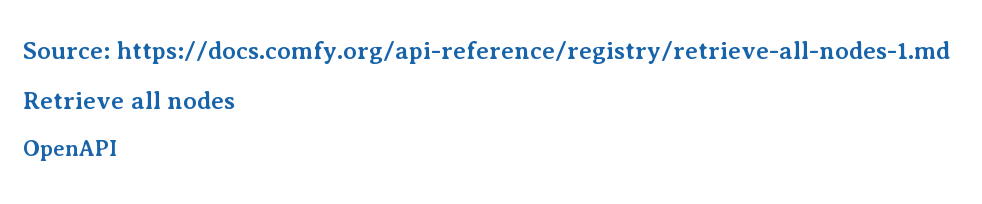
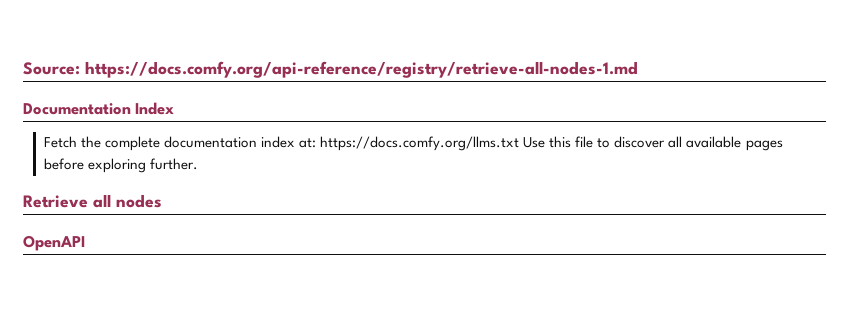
+ Documentation Index
+ Fetch the complete documentation index at: https://docs.comfy.org/llms.txt Use this file to discover all available pages before exploring further.

